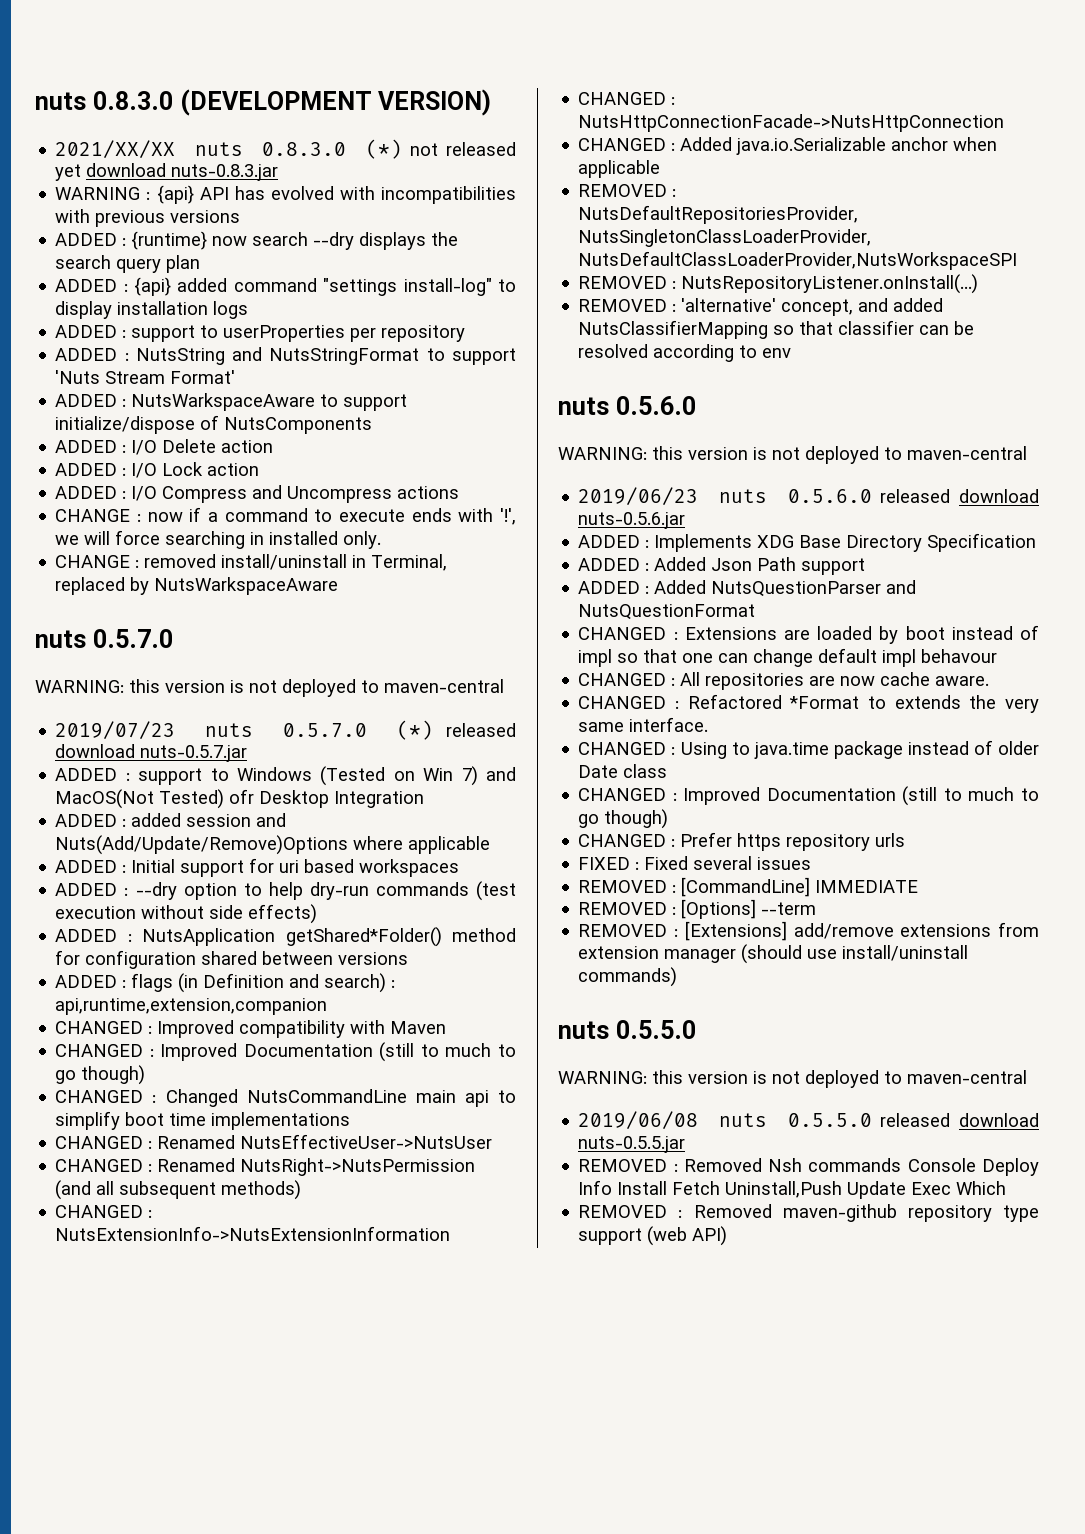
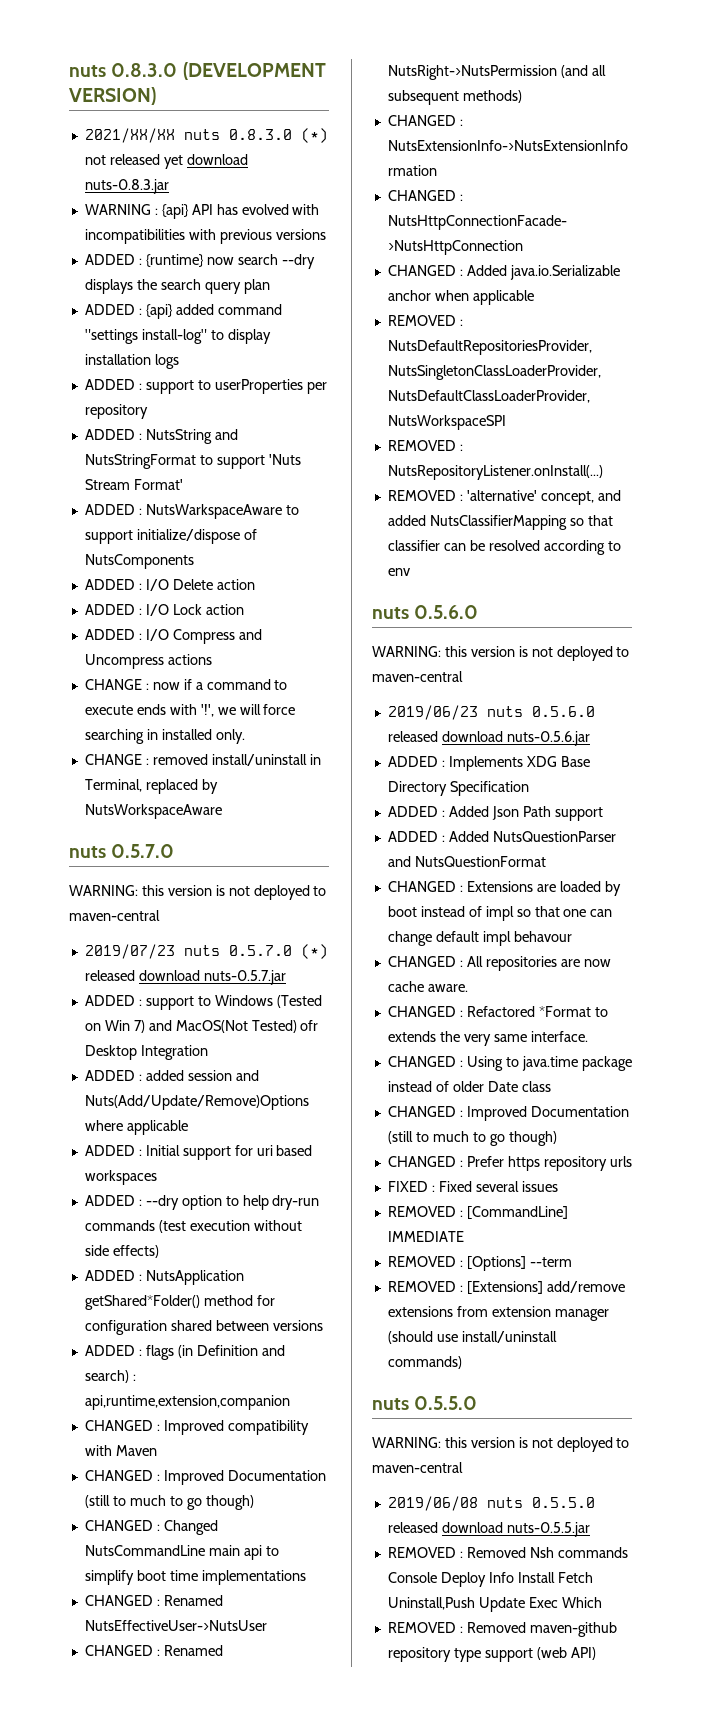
- CHANGE : removed install/uninstall in Terminal, replaced by NutsWarkspaceAware
+ CHANGE : removed install/uninstall in Terminal, replaced by NutsWorkspaceAware

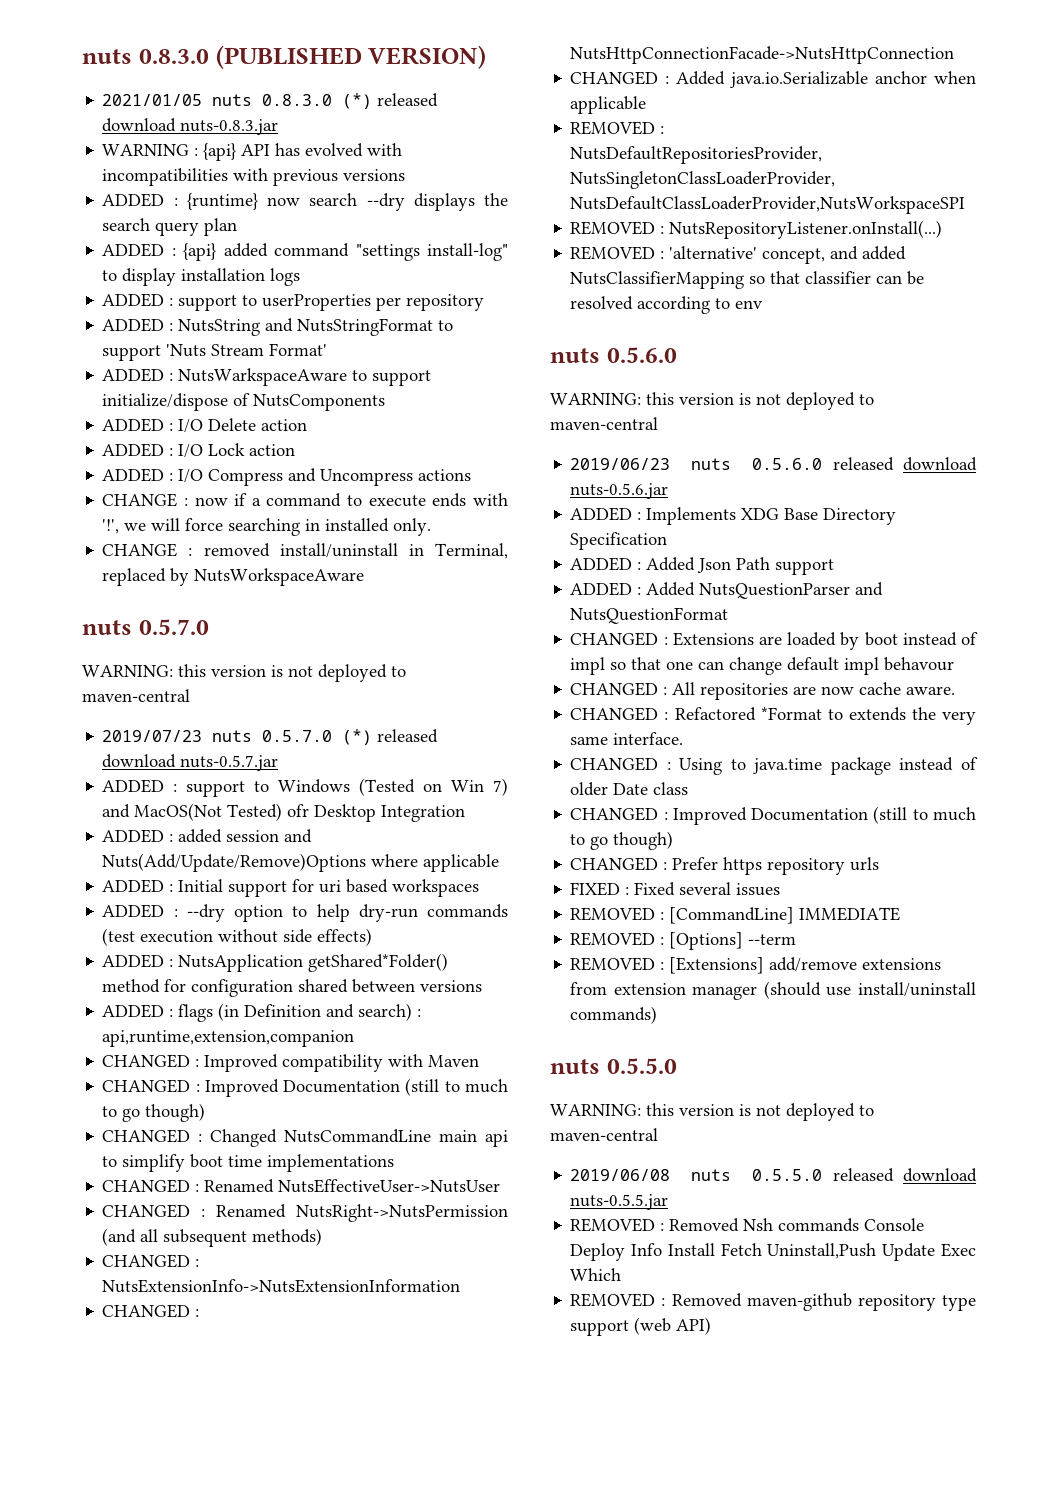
- nuts 0.8.3.0 (DEVELOPMENT VERSION)
+ nuts 0.8.3.0 (PUBLISHED VERSION)
- 2021/XX/XX nuts 0.8.3.0 (*) not released yet download nuts-0.8.3.jar
+ 2021/01/05 nuts 0.8.3.0 (*) released download nuts-0.8.3.jar

